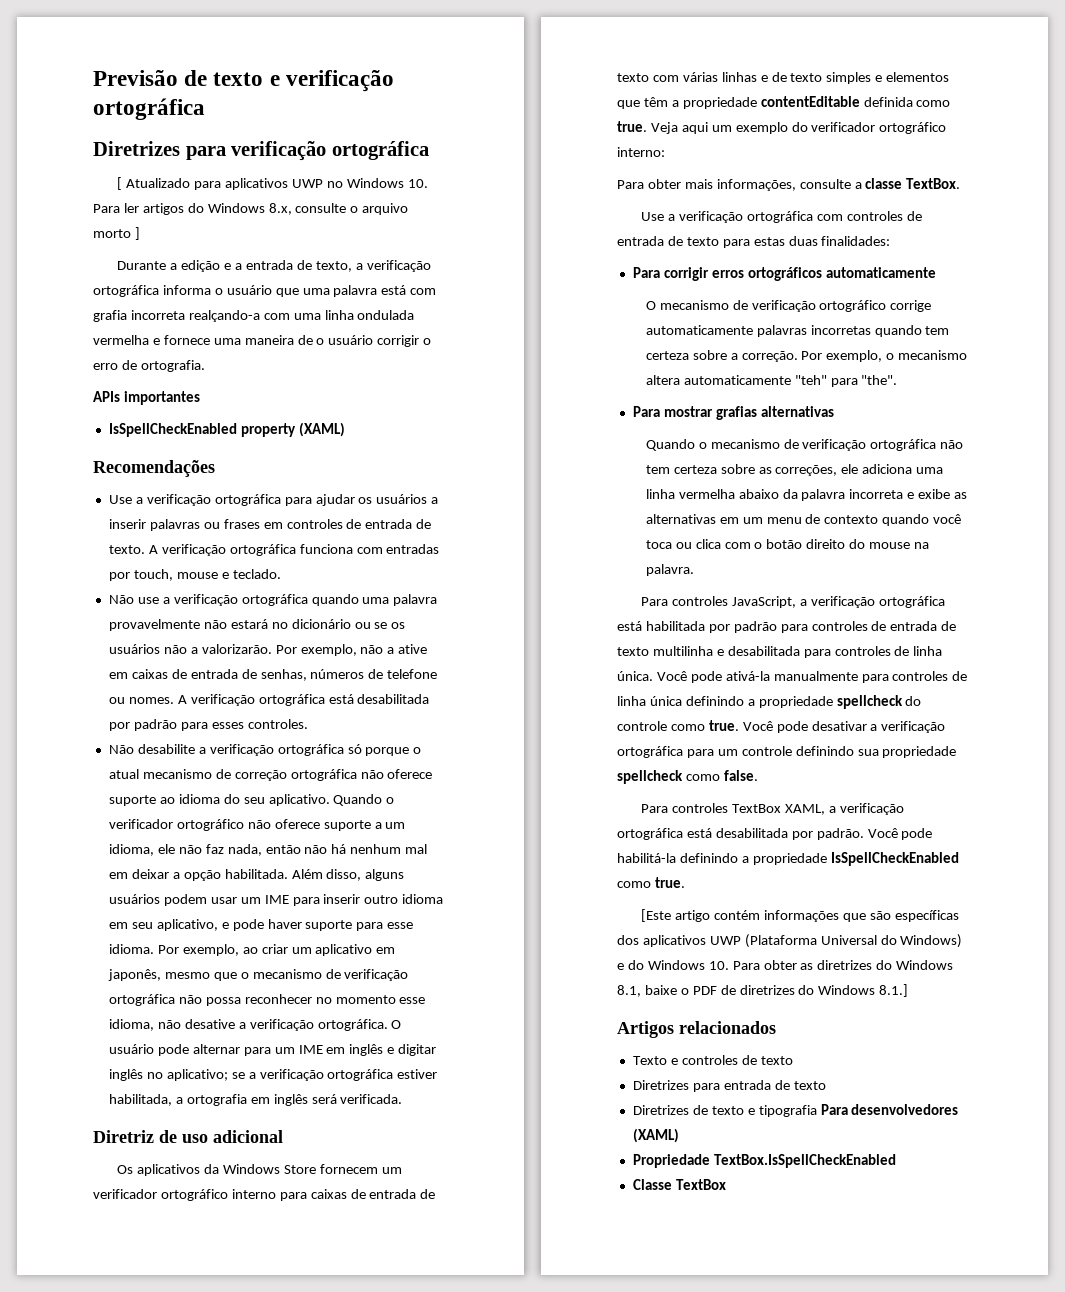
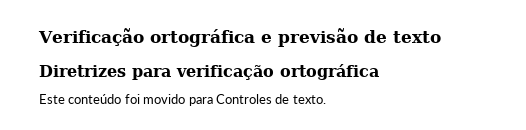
- Previsão de texto e verificação ortográfica
+ Verificação ortográfica e previsão de texto
- [ Atualizado para aplicativos UWP no Windows 10. Para ler artigos do Windows 8.x, consulte o arquivo morto ]
- Durante a edição e a entrada de texto, a verificação ortográfica informa o usuário que uma palavra está com grafia incorreta realçando-a com uma linha ondulada vermelha e fornece uma maneira de o usuário corrigir o erro de ortografia.
- APIs importantes
- IsSpellCheckEnabled property (XAML)
- Recomendações
- Use a verificação ortográfica para ajudar os usuários a inserir palavras ou frases em controles de entrada de texto. A verificação ortográfica funciona com entradas por touch, mouse e teclado.
- Não use a verificação ortográfica quando uma palavra provavelmente não estará no dicionário ou se os usuários não a valorizarão. Por exemplo, não a ative em caixas de entrada de senhas, números de telefone ou nomes. A verificação ortográfica está desabilitada por padrão para esses controles.
- Não desabilite a verificação ortográfica só porque o atual mecanismo de correção ortográfica não oferece suporte ao idioma do seu aplicativo. Quando o verificador ortográfico não oferece suporte a um idioma, ele não faz nada, então não há nenhum mal em deixar a opção habilitada. Além disso, alguns usuários podem usar um IME para inserir outro idioma em seu aplicativo, e pode haver suporte para esse idioma. Por exemplo, ao criar um aplicativo em japonês, mesmo que o mecanismo de verificação ortográfica não possa reconhecer no momento esse idioma, não desative a verificação ortográfica. O usuário pode alternar para um IME em inglês e digitar inglês no aplicativo; se a verificação ortográfica estiver habilitada, a ortografia em inglês será verificada.
- Diretriz de uso adicional
- Os aplicativos da Windows Store fornecem um verificador ortográfico interno para caixas de entrada de texto com várias linhas e de texto simples e elementos que têm a propriedade contentEditable definida como true. Veja aqui um exemplo do verificador ortográfico interno:
- Para obter mais informações, consulte a classe TextBox.
- Use a verificação ortográfica com controles de entrada de texto para estas duas finalidades:
- Para corrigir erros ortográficos automaticamente
- O mecanismo de verificação ortográfico corrige automaticamente palavras incorretas quando tem certeza sobre a correção. Por exemplo, o mecanismo altera automaticamente "teh" para "the".
- Para mostrar grafias alternativas
- Quando o mecanismo de verificação ortográfica não tem certeza sobre as correções, ele adiciona uma linha vermelha abaixo da palavra incorreta e exibe as alternativas em um menu de contexto quando você toca ou clica com o botão direito do mouse na palavra.
- Para controles JavaScript, a verificação ortográfica está habilitada por padrão para controles de entrada de texto multilinha e desabilitada para controles de linha única. Você pode ativá-la manualmente para controles de linha única definindo a propriedade spellcheck do controle como true. Você pode desativar a verificação ortográfica para um controle definindo sua propriedade spellcheck como false.
- Para controles TextBox XAML, a verificação ortográfica está desabilitada por padrão. Você pode habilitá-la definindo a propriedade IsSpellCheckEnabled como true.
- [Este artigo contém informações que são específicas dos aplicativos UWP (Plataforma Universal do Windows) e do Windows 10. Para obter as diretrizes do Windows 8.1, baixe o PDF de diretrizes do Windows 8.1.]
- Artigos relacionados
- Texto e controles de texto
- Diretrizes para entrada de texto
- Diretrizes de texto e tipografia Para desenvolvedores (XAML)
- Propriedade TextBox.IsSpellCheckEnabled
- Classe TextBox
+ Este conteúdo foi movido para Controles de texto.

